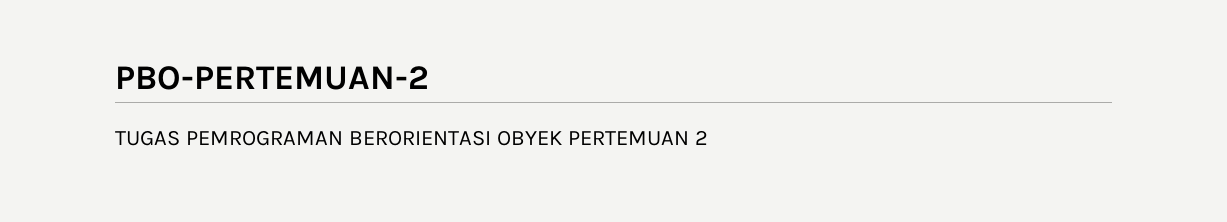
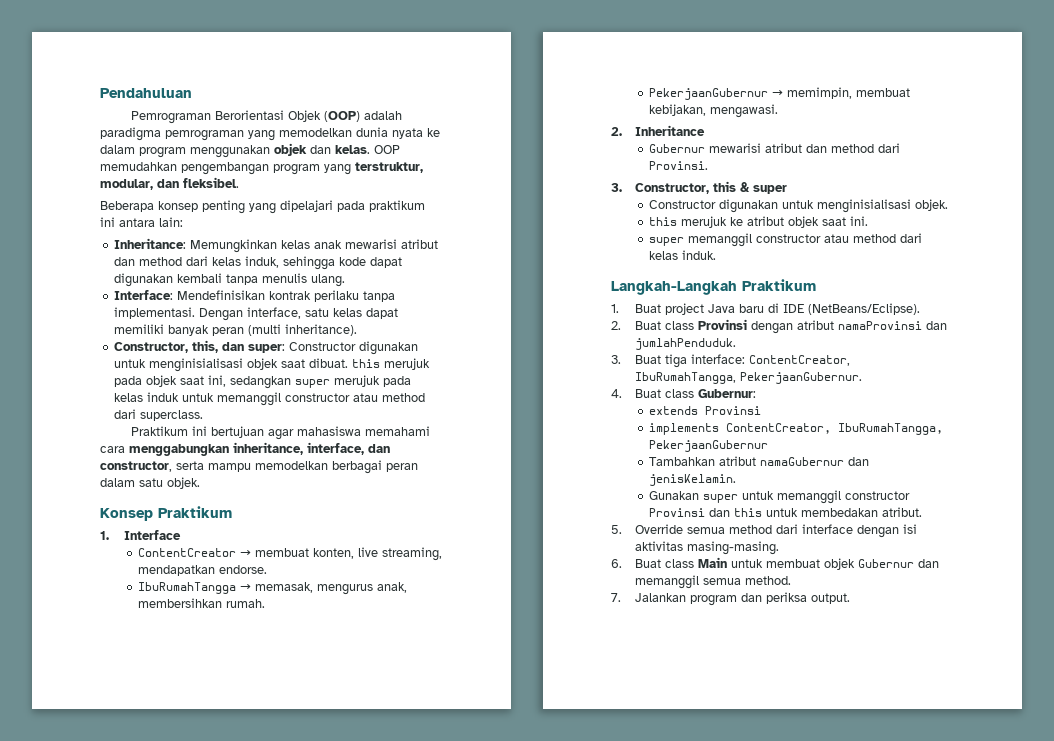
- PBO-PERTEMUAN-2
- TUGAS PEMROGRAMAN BERORIENTASI OBYEK PERTEMUAN 2
+ Pendahuluan
+ Pemrograman Berorientasi Objek (OOP) adalah paradigma pemrograman yang memodelkan dunia nyata ke dalam program menggunakan objek dan kelas. OOP memudahkan pengembangan program yang terstruktur, modular, dan fleksibel.
+ Beberapa konsep penting yang dipelajari pada praktikum ini antara lain:
+ Inheritance: Memungkinkan kelas anak mewarisi atribut dan method dari kelas induk, sehingga kode dapat digunakan kembali tanpa menulis ulang.
+ Interface: Mendefinisikan kontrak perilaku tanpa implementasi. Dengan interface, satu kelas dapat memiliki banyak peran (multi inheritance).
+ Constructor, this, dan super: Constructor digunakan untuk menginisialisasi objek saat dibuat. this merujuk pada objek saat ini, sedangkan super merujuk pada kelas induk untuk memanggil constructor atau method dari superclass.
+ Praktikum ini bertujuan agar mahasiswa memahami cara menggabungkan inheritance, interface, dan constructor, serta mampu memodelkan berbagai peran dalam satu objek.
+ Konsep Praktikum
+ 1. Interface
+ ContentCreator → membuat konten, live streaming, mendapatkan endorse.
+ IbuRumahTangga → memasak, mengurus anak, membersihkan rumah.
+ PekerjaanGubernur → memimpin, membuat kebijakan, mengawasi.
+ 2. Inheritance
+ Gubernur mewarisi atribut dan method dari Provinsi.
+ 3. Constructor, this & super
+ Constructor digunakan untuk menginisialisasi objek.
+ this merujuk ke atribut objek saat ini.
+ super memanggil constructor atau method dari kelas induk.
+ Langkah-Langkah Praktikum
+ 1. Buat project Java baru di IDE (NetBeans/Eclipse).
+ 2. Buat class Provinsi dengan atribut namaProvinsi dan jumlahPenduduk.
+ 3. Buat tiga interface: ContentCreator, IbuRumahTangga, PekerjaanGubernur.
+ 4. Buat class Gubernur:
+ extends Provinsi
+ implements ContentCreator, IbuRumahTangga, PekerjaanGubernur
+ Tambahkan atribut namaGubernur dan jenisKelamin.
+ Gunakan super untuk memanggil constructor Provinsi dan this untuk membedakan atribut.
+ 5. Override semua method dari interface dengan isi aktivitas masing-masing.
+ 6. Buat class Main untuk membuat objek Gubernur dan memanggil semua method.
+ 7. Jalankan program dan periksa output.

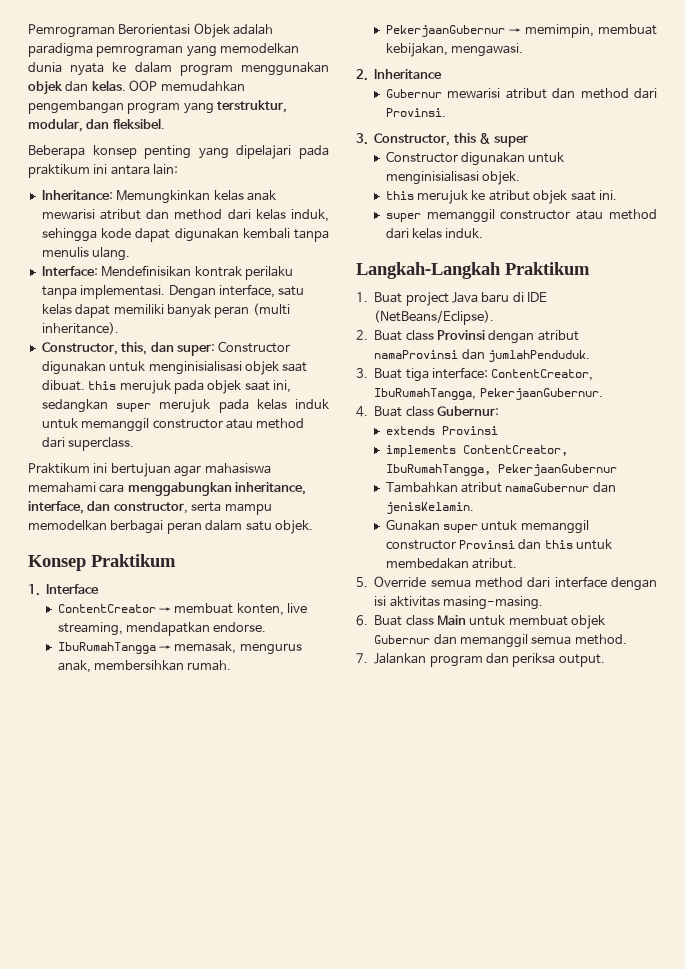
- Pendahuluan
- Pemrograman Berorientasi Objek (OOP) adalah paradigma pemrograman yang memodelkan dunia nyata ke dalam program menggunakan objek dan kelas.
+ Pemrograman Berorientasi Objek adalah paradigma pemrograman yang memodelkan dunia nyata ke dalam program menggunakan objek dan kelas.

